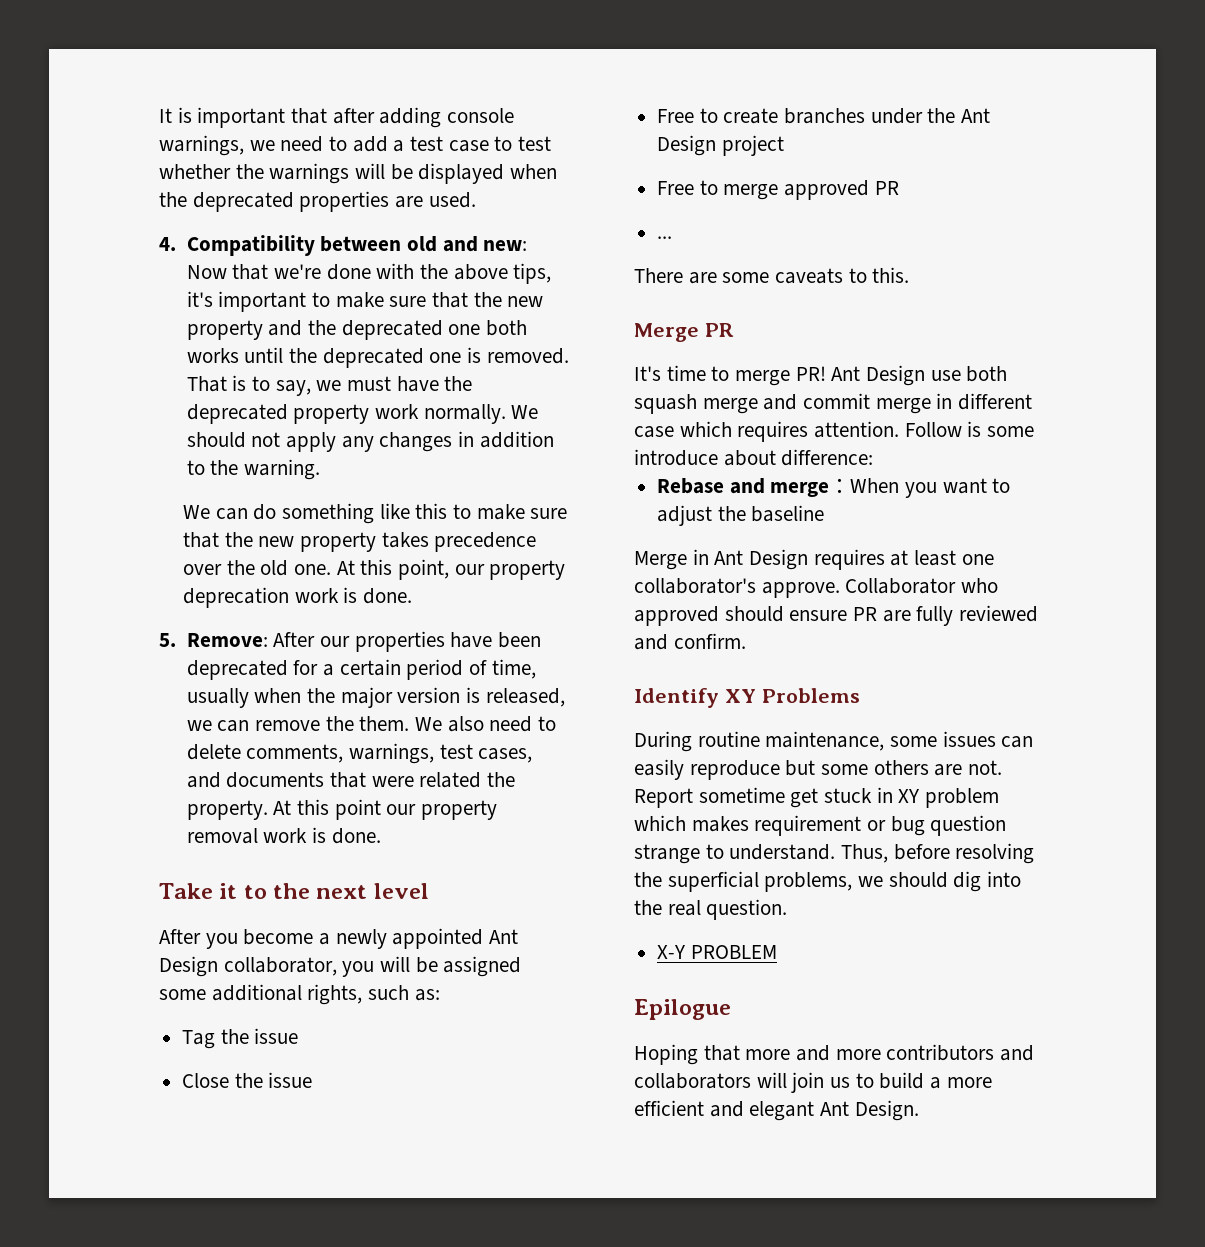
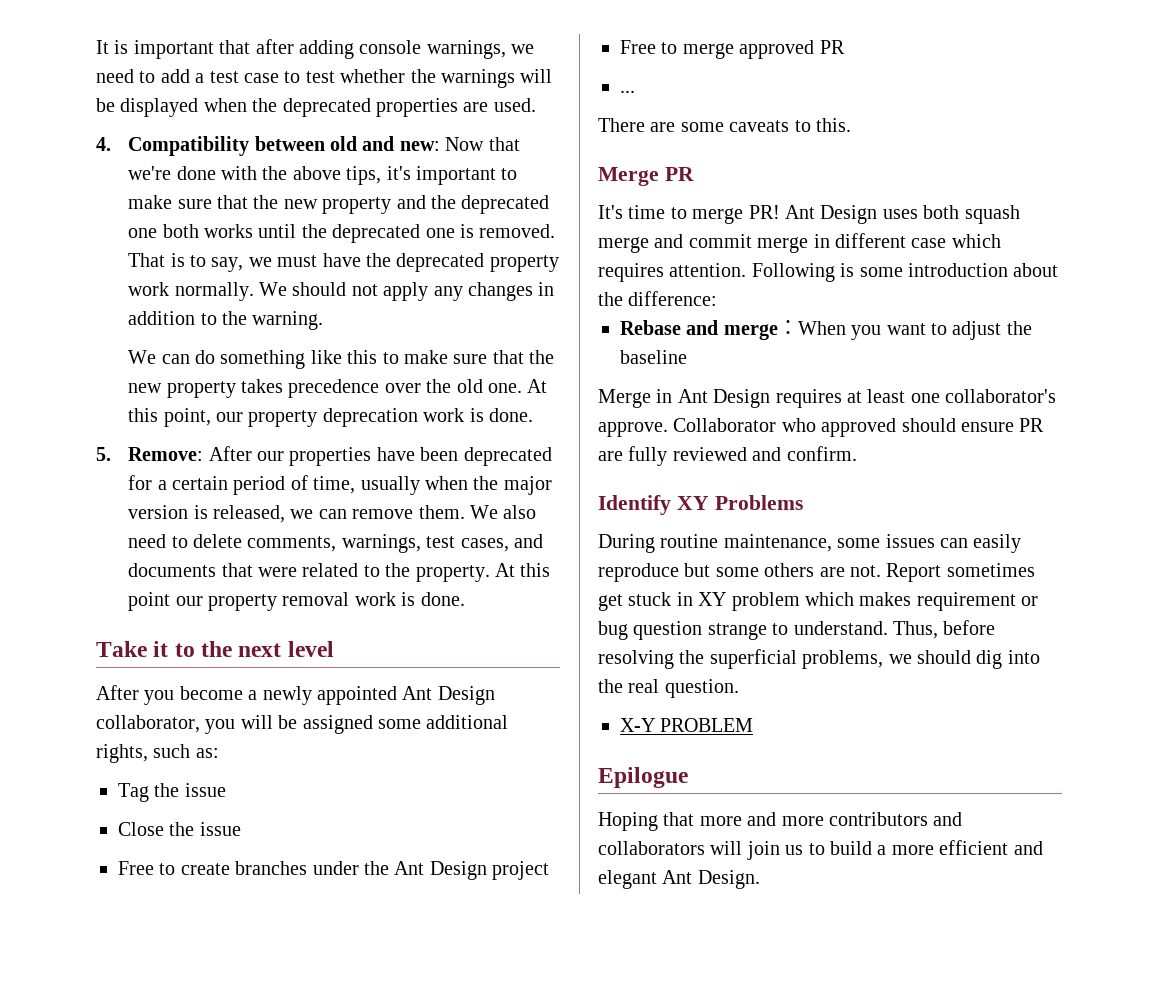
- 5. Remove: After our properties have been deprecated for a certain period of time, usually when the major version is released, we can remove the them.
+ 5. Remove: After our properties have been deprecated for a certain period of time, usually when the major version is released, we can remove them.
- We also need to delete comments, warnings, test cases, and documents that were related the property.
+ We also need to delete comments, warnings, test cases, and documents that were related to the property.
- Ant Design use both squash merge and commit merge in different case which requires attention.
+ Ant Design uses both squash merge and commit merge in different case which requires attention.
- Follow is some introduce about difference:
+ Following is some introduction about the difference:
- Report sometime get stuck in XY problem which makes requirement or bug question strange to understand.
+ Report sometimes get stuck in XY problem which makes requirement or bug question strange to understand.

